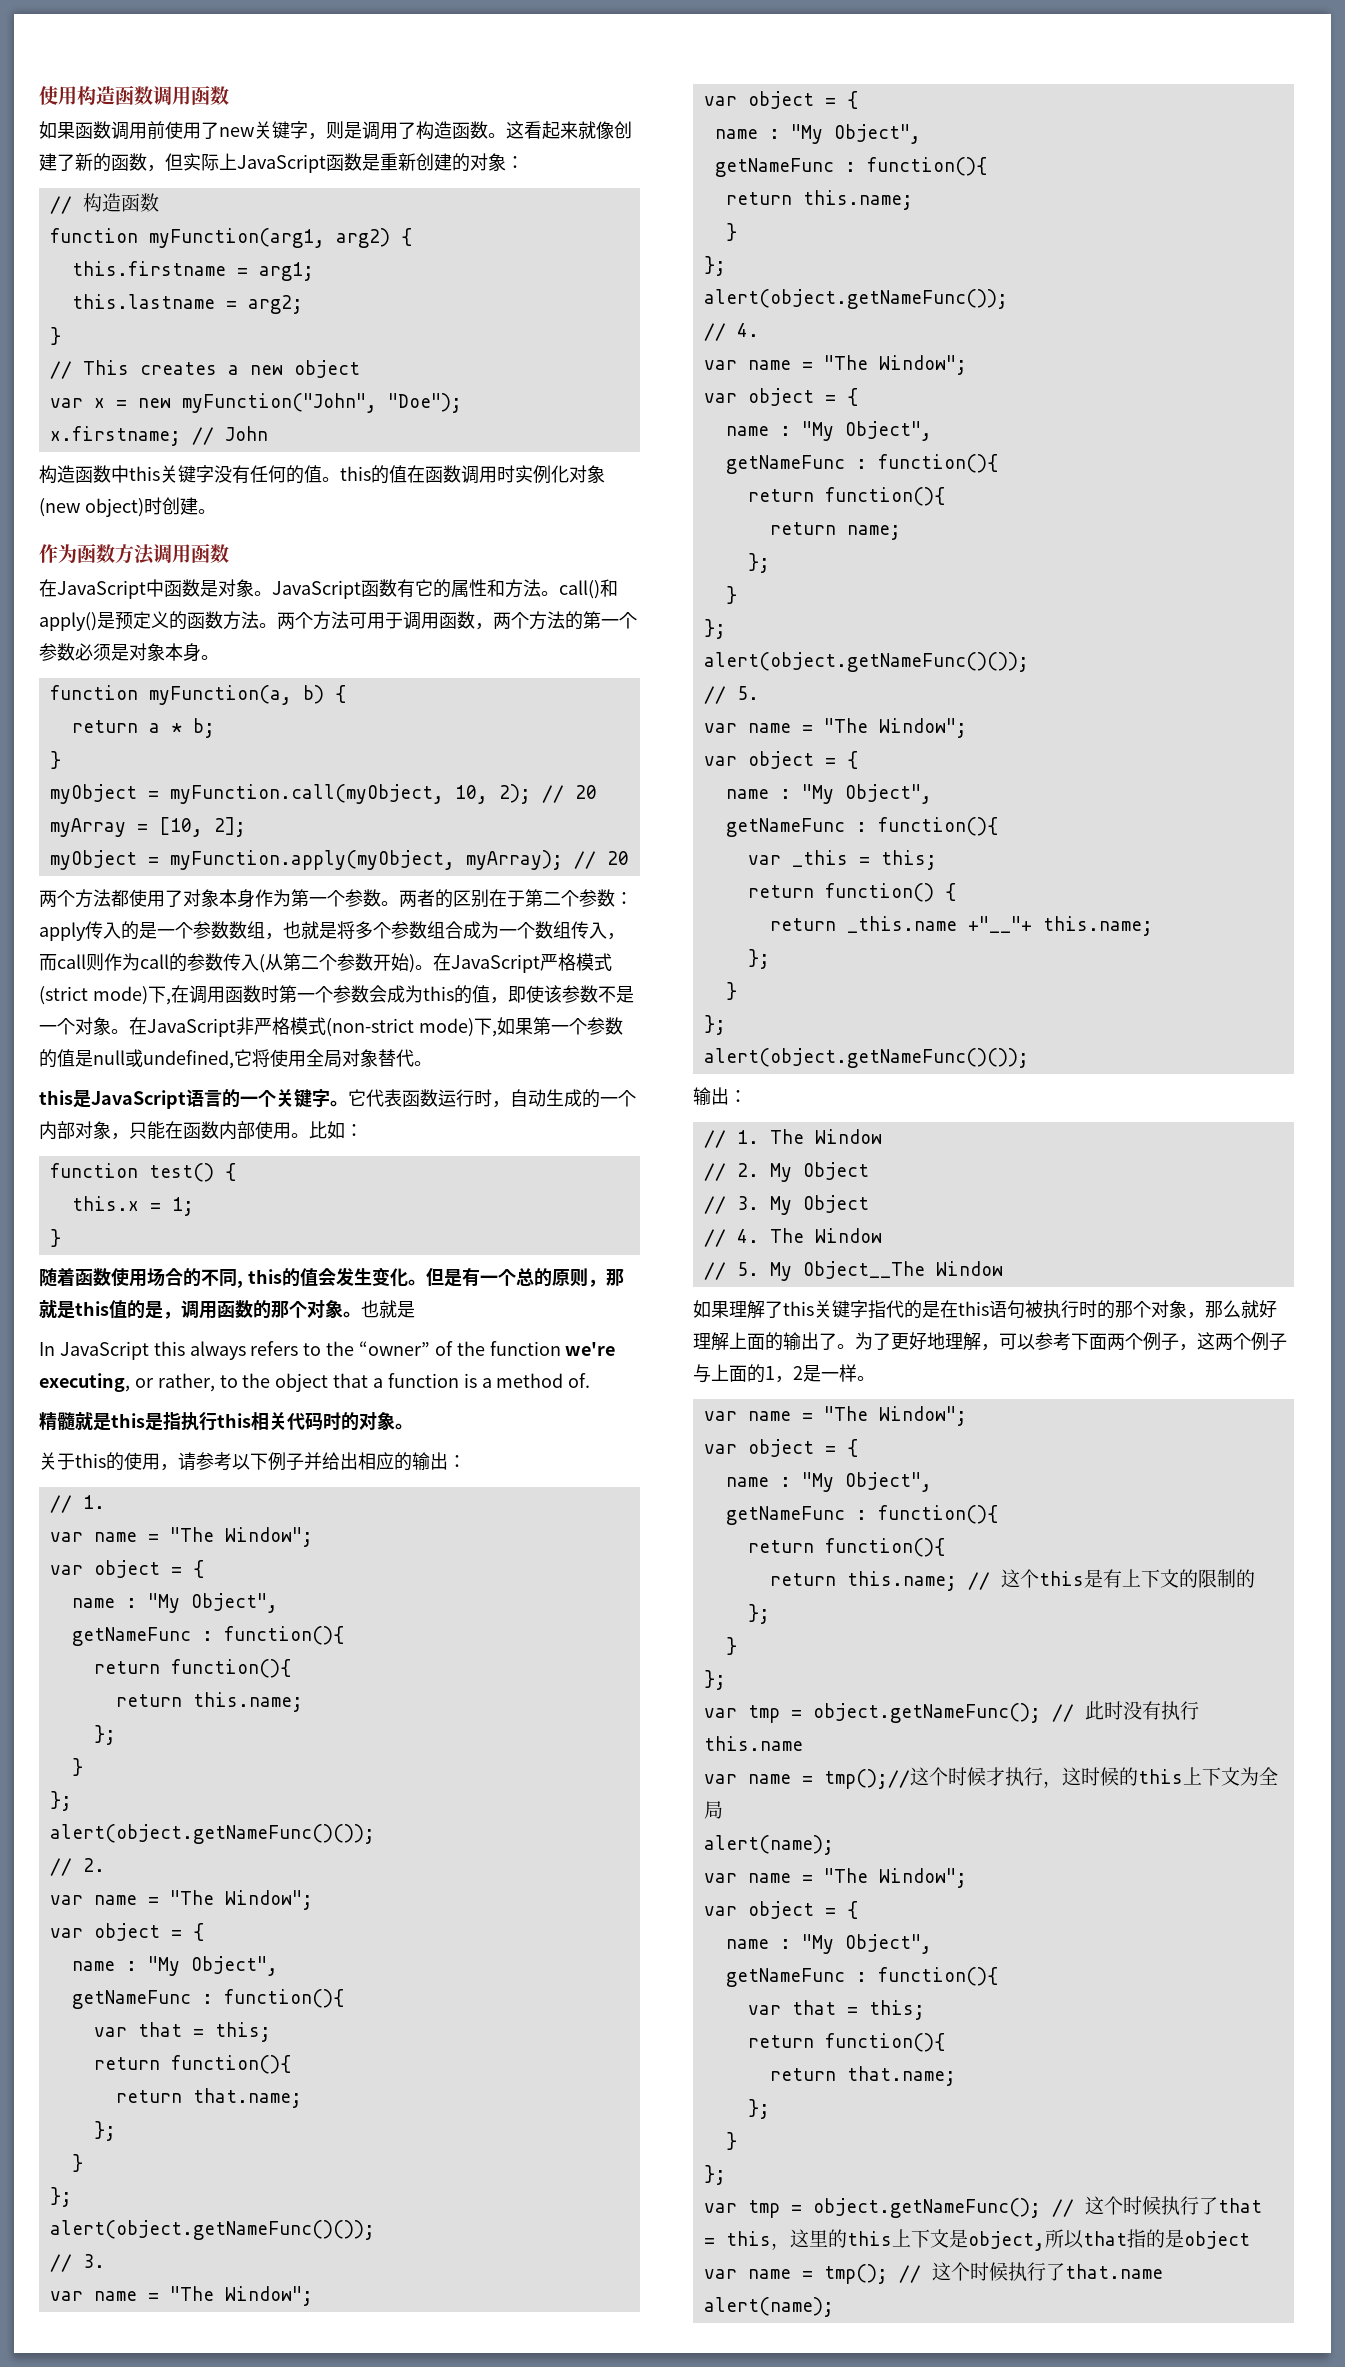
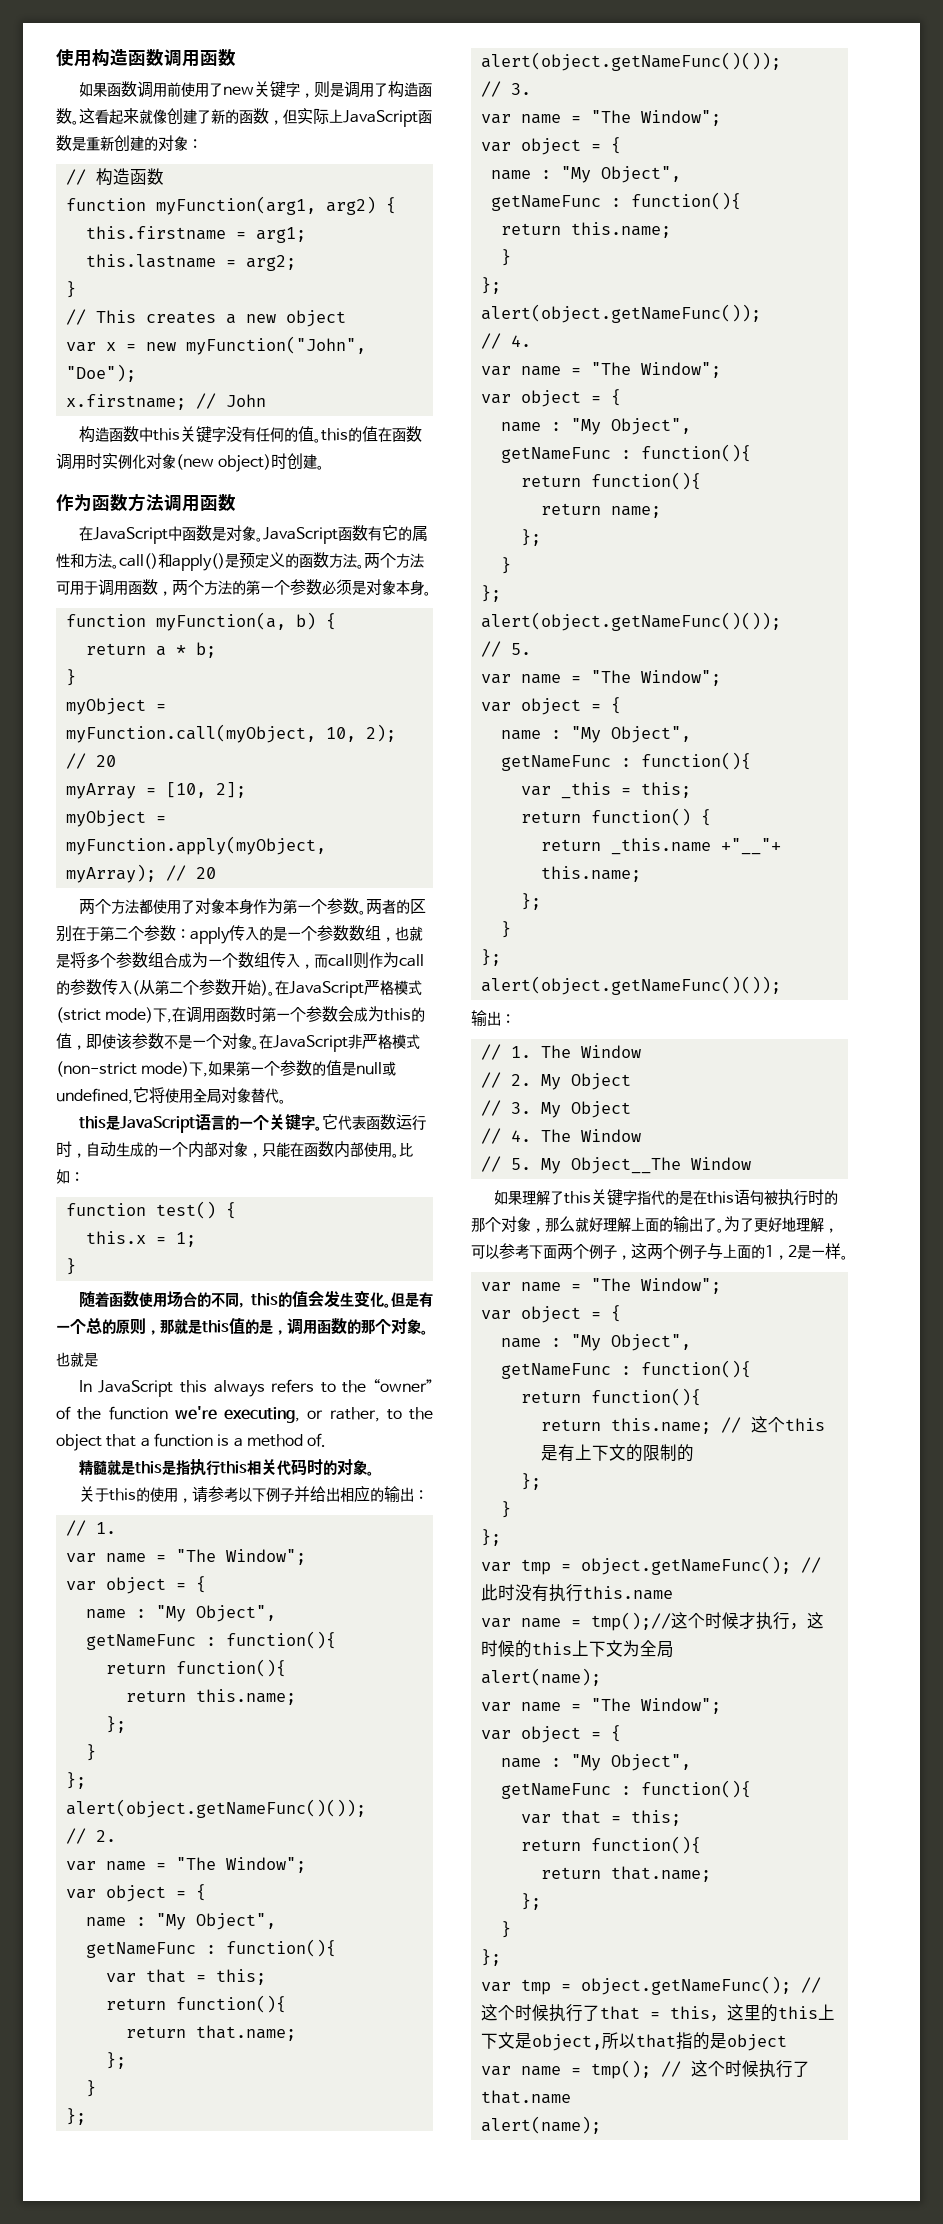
- 但是有一个总的原则，那就是this值的是，调用函数的那个对象。也就是
+ 但是有一个总的原则，那就是this值的是，调用函数的那个对象。
+ 也就是

